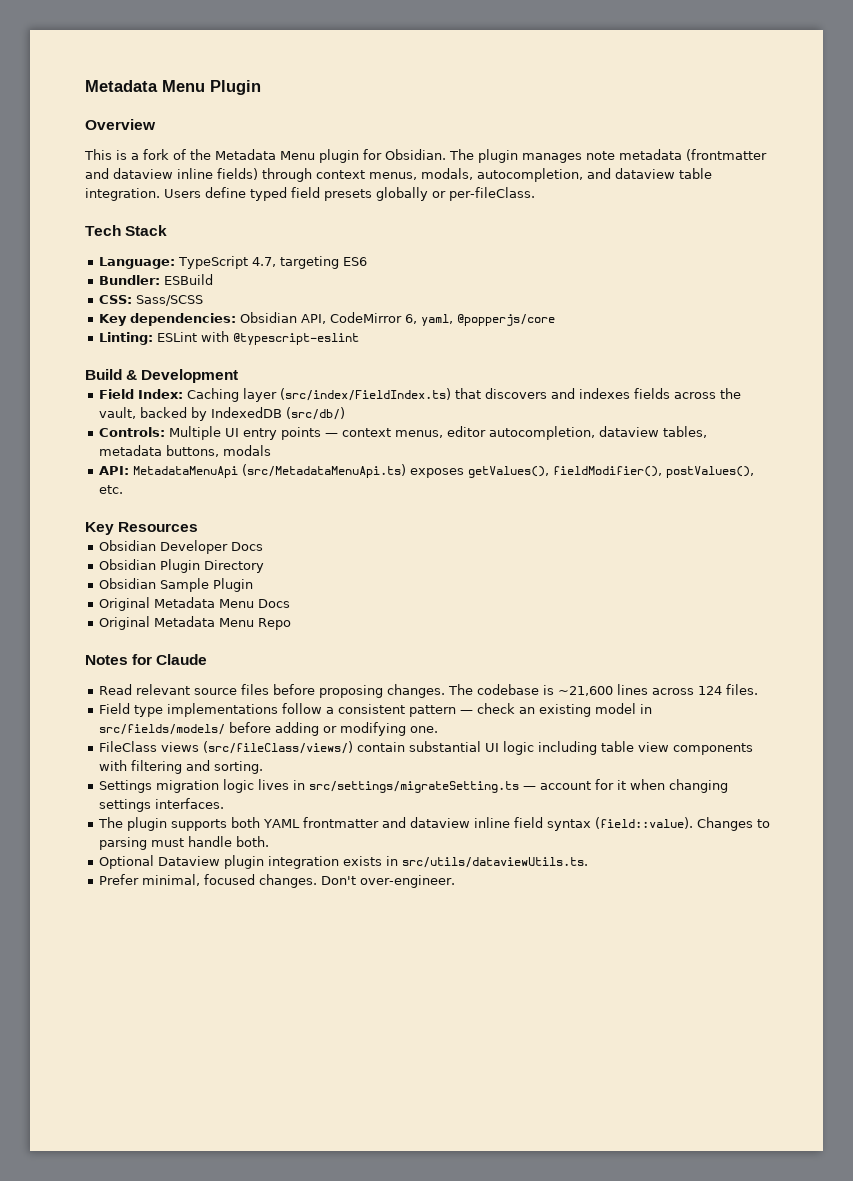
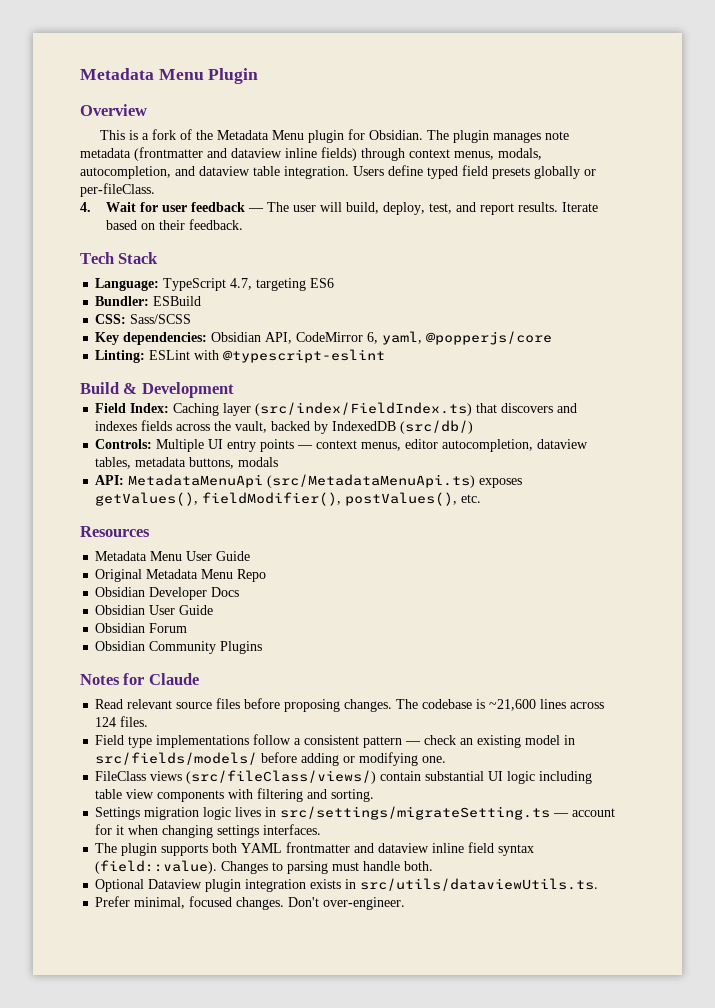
+ 4. Wait for user feedback — The user will build, deploy, test, and report results. Iterate based on their feedback.
- Key Resources
+ Resources
+ Metadata Menu User Guide
+ Original Metadata Menu Repo
- Obsidian Plugin Directory
- Obsidian Sample Plugin
- Original Metadata Menu Docs
- Original Metadata Menu Repo
+ Obsidian User Guide
+ Obsidian Forum
+ Obsidian Community Plugins

